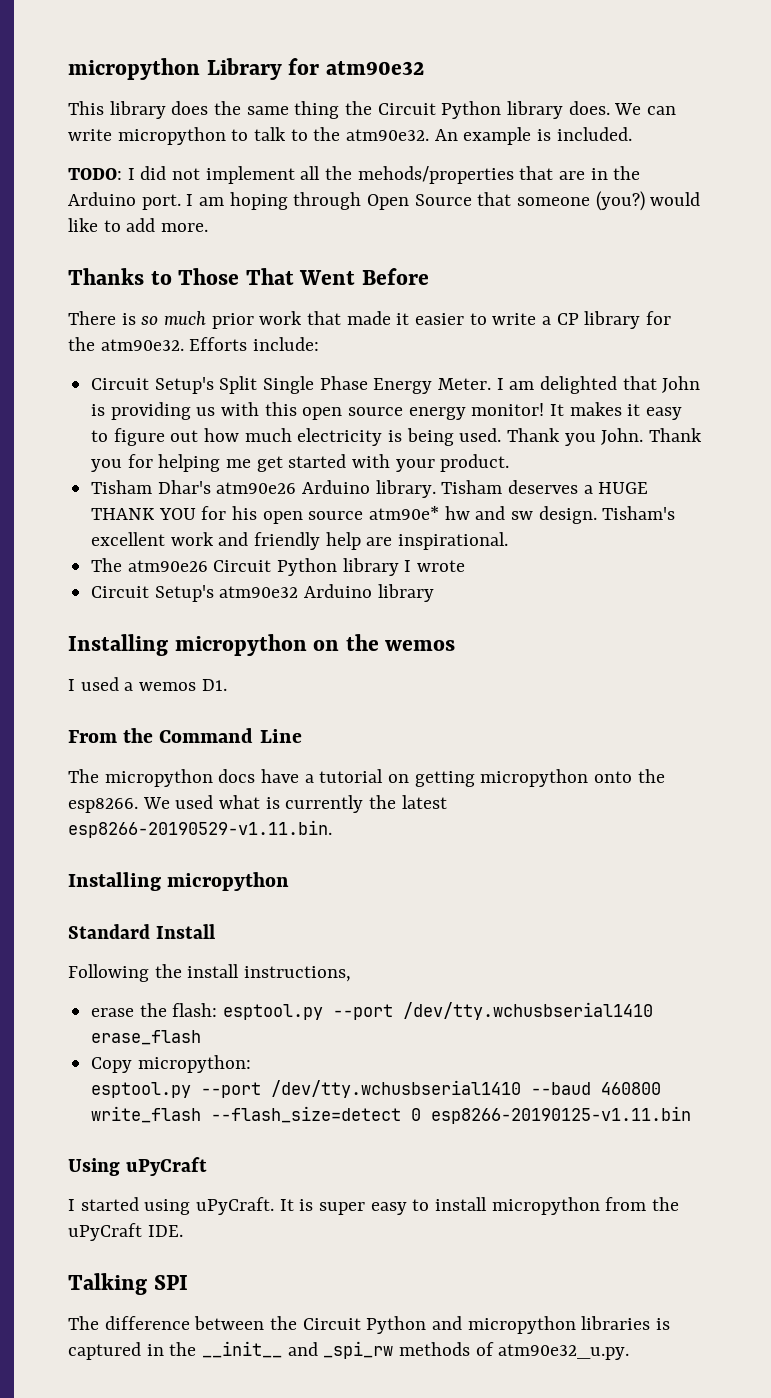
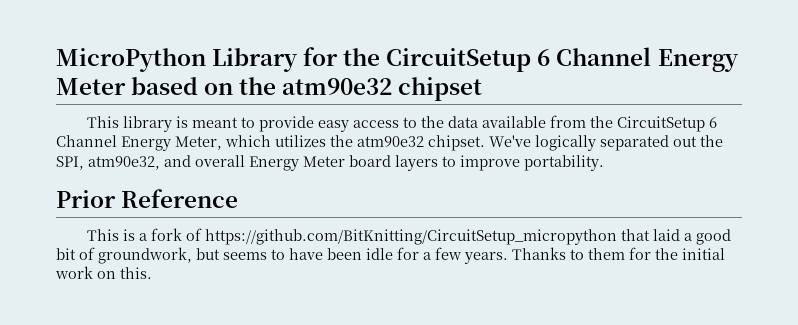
- micropython Library for atm90e32
+ MicroPython Library for the CircuitSetup 6 Channel Energy Meter based on the atm90e32 chipset
- This library does the same thing the Circuit Python library does. We can write micropython to talk to the atm90e32. An example is included.
- TODO: I did not implement all the mehods/properties that are in the Arduino port. I am hoping through Open Source that someone (you?) would like to add more.
- Thanks to Those That Went Before
- There is so much prior work that made it easier to write a CP library for the atm90e32. Efforts include:
- Circuit Setup's Split Single Phase Energy Meter. I am delighted that John is providing us with this open source energy monitor! It makes it easy to figure out how much electricity is being used. Thank you John. Thank you for helping me get started with your product.
- Tisham Dhar's atm90e26 Arduino library. Tisham deserves a HUGE THANK YOU for his open source atm90e* hw and sw design. Tisham's excellent work and friendly help are inspirational.
- The atm90e26 Circuit Python library I wrote
- Circuit Setup's atm90e32 Arduino library
- Installing micropython on the wemos
- I used a wemos D1.
- From the Command Line
- The micropython docs have a tutorial on getting micropython onto the esp8266. We used what is currently the latest esp8266-20190529-v1.11.bin.
- Installing micropython
- Standard Install
- Following the install instructions,
- erase the flash: esptool.py --port /dev/tty.wchusbserial1410 erase_flash
- Copy micropython:
- esptool.py --port /dev/tty.wchusbserial1410 --baud 460800 write_flash --flash_size=detect 0 esp8266-20190125-v1.11.bin
- Using uPyCraft
- I started using uPyCraft. It is super easy to install micropython from the uPyCraft IDE.
- Talking SPI
- The difference between the Circuit Python and micropython libraries is captured in the __init__ and _spi_rw methods of atm90e32_u.py.
+ This library is meant to provide easy access to the data available from the CircuitSetup 6 Channel Energy Meter, which utilizes the atm90e32 chipset. We've logically separated out the SPI, atm90e32, and overall Energy Meter board layers to improve portability.
+ Prior Reference
+ This is a fork of https://github.com/BitKnitting/CircuitSetup_micropython that laid a good bit of groundwork, but seems to have been idle for a few years. Thanks to them for the initial work on this.

